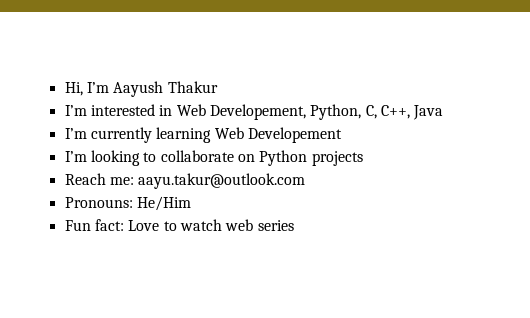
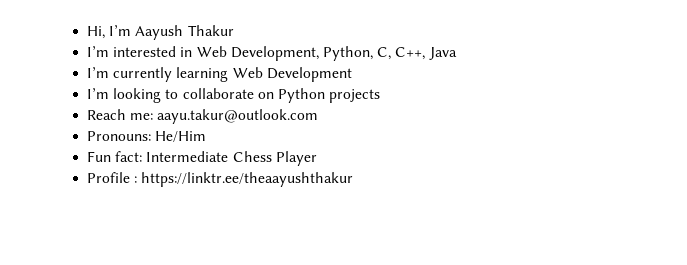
- I’m interested in Web Developement, Python, C, C++, Java
+ I’m interested in Web Development, Python, C, C++, Java
- I’m currently learning Web Developement
+ I’m currently learning Web Development
- Fun fact: Love to watch web series
+ Fun fact: Intermediate Chess Player
+ Profile : https://linktr.ee/theaayushthakur

